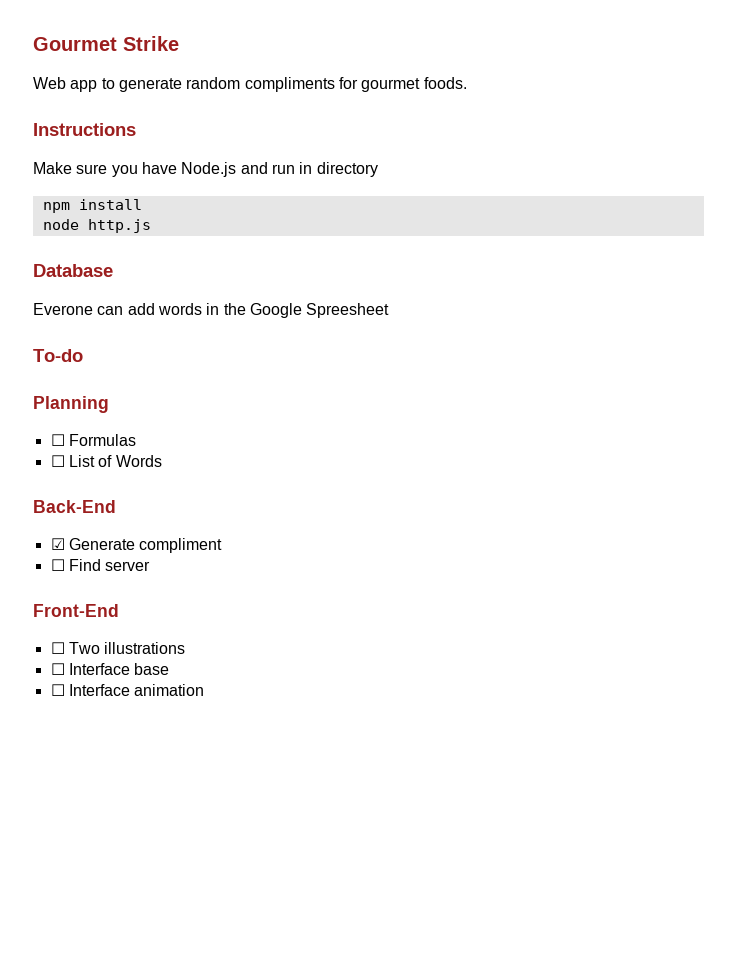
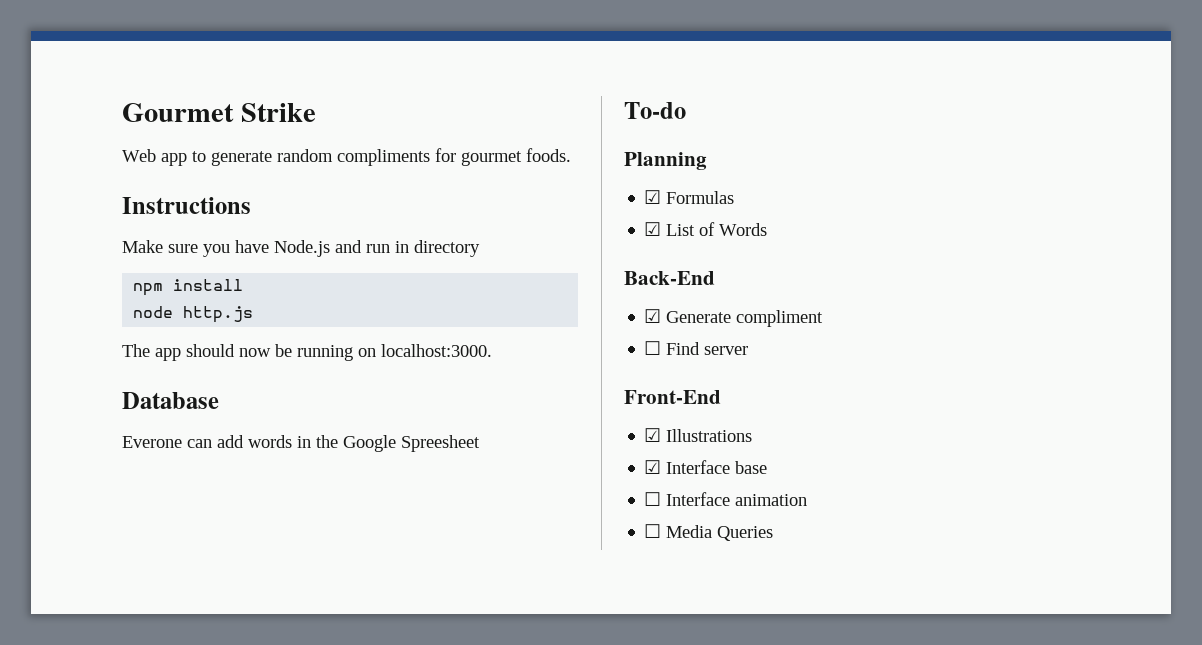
+ The app should now be running on localhost:3000.
- ☐ Formulas
+ ☑ Formulas
- ☐ List of Words
+ ☑ List of Words
- ☐ Two illustrations
- ☐ Interface base
+ ☑ Illustrations
+ ☑ Interface base
+ ☐ Media Queries

